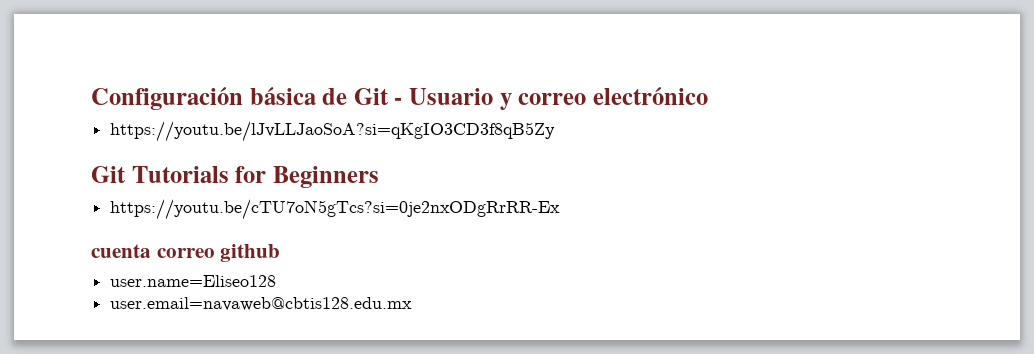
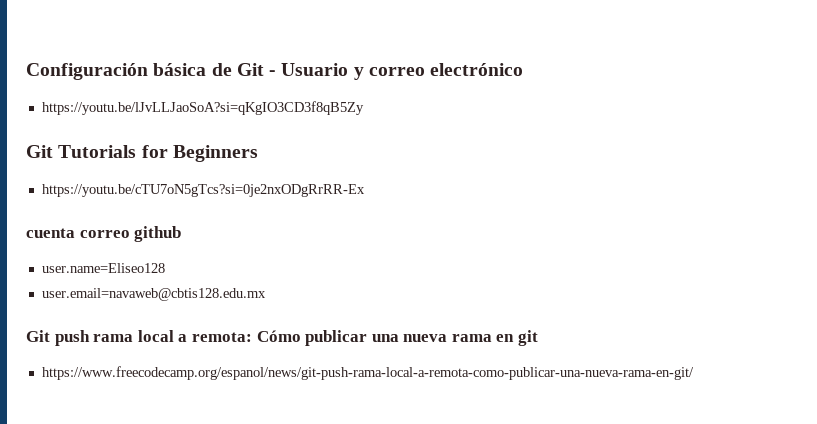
+ Git push rama local a remota: Cómo publicar una nueva rama en git
+ https://www.freecodecamp.org/espanol/news/git-push-rama-local-a-remota-como-publicar-una-nueva-rama-en-git/

